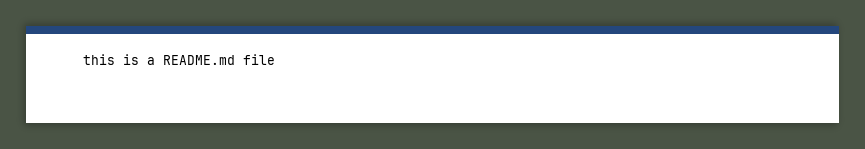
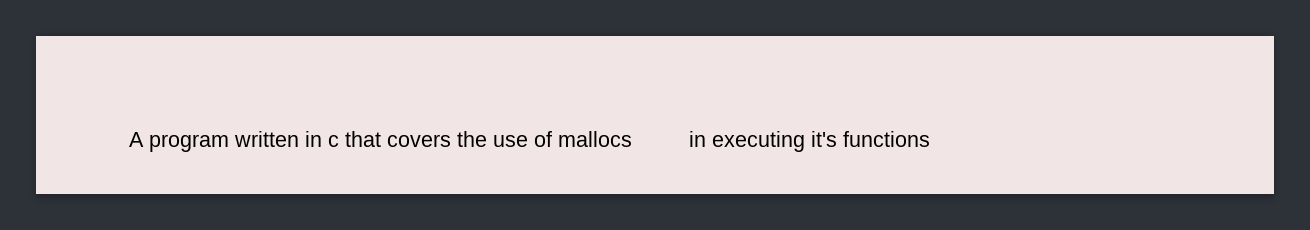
- this is a README.md file
+ A program written in c that covers the use of mallocs in executing it's functions

